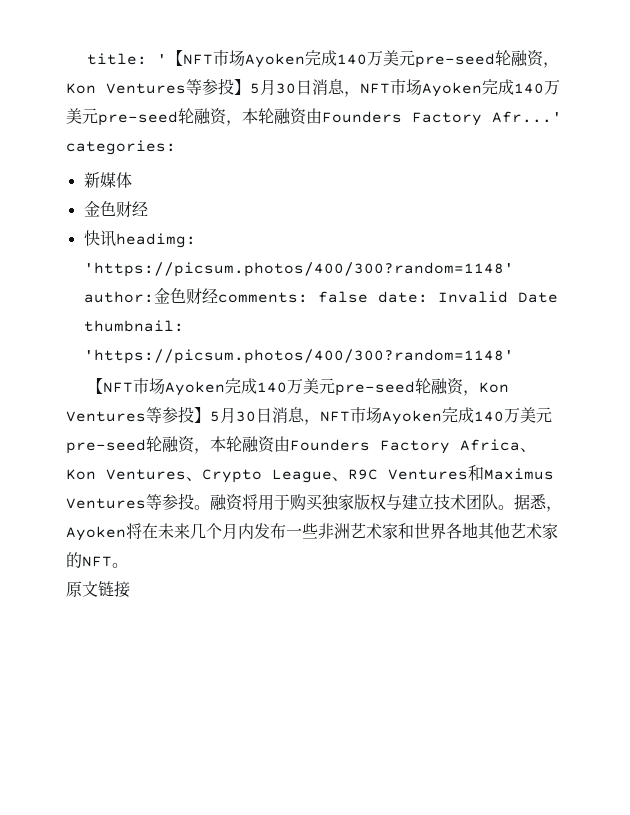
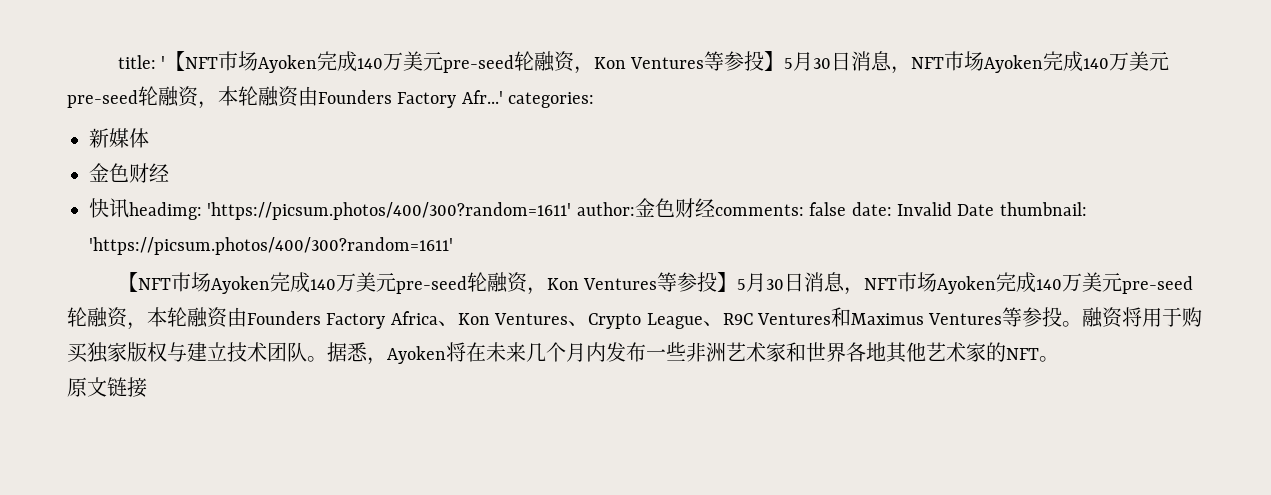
- 快讯headimg: 'https://picsum.photos/400/300?random=1148' author:金色财经comments: false date: Invalid Date thumbnail: 'https://picsum.photos/400/300?random=1148'
+ 快讯headimg: 'https://picsum.photos/400/300?random=1611' author:金色财经comments: false date: Invalid Date thumbnail: 'https://picsum.photos/400/300?random=1611'

